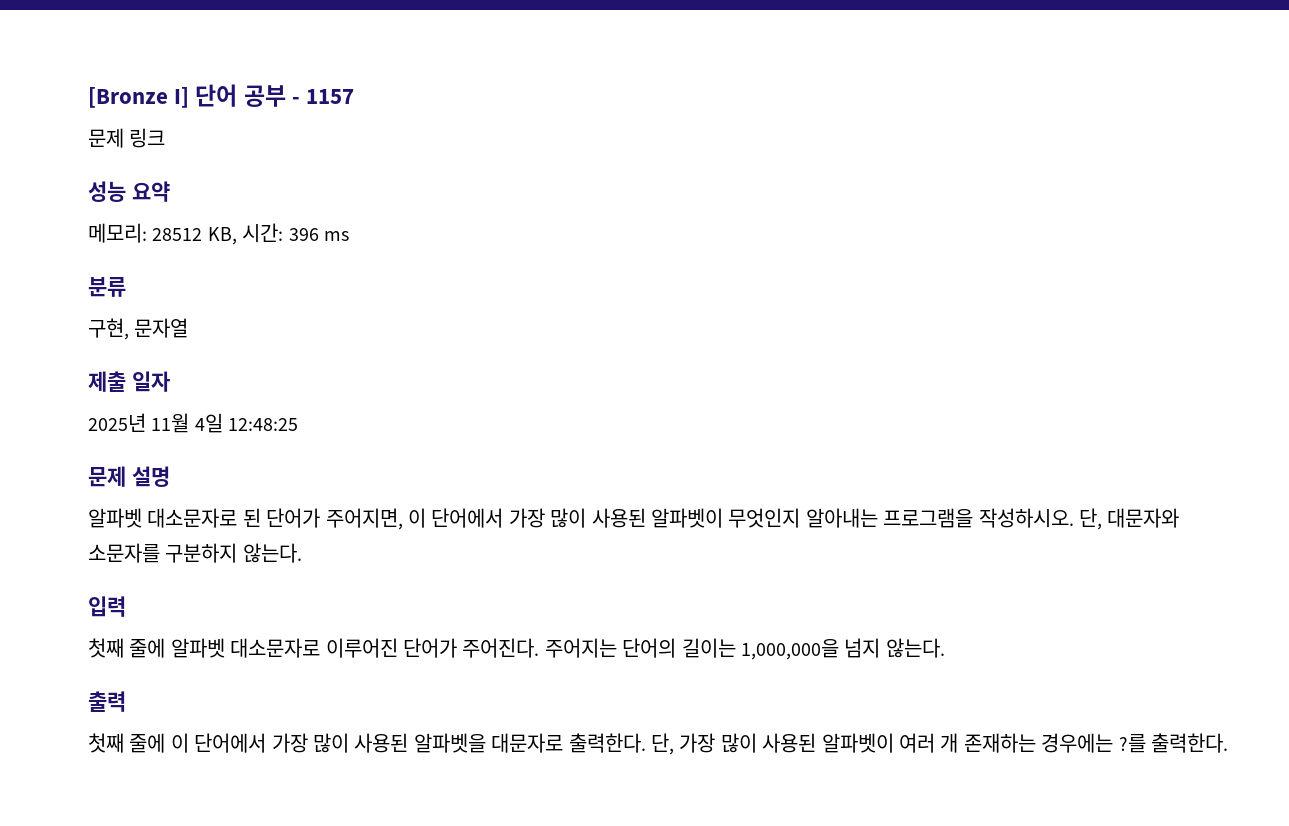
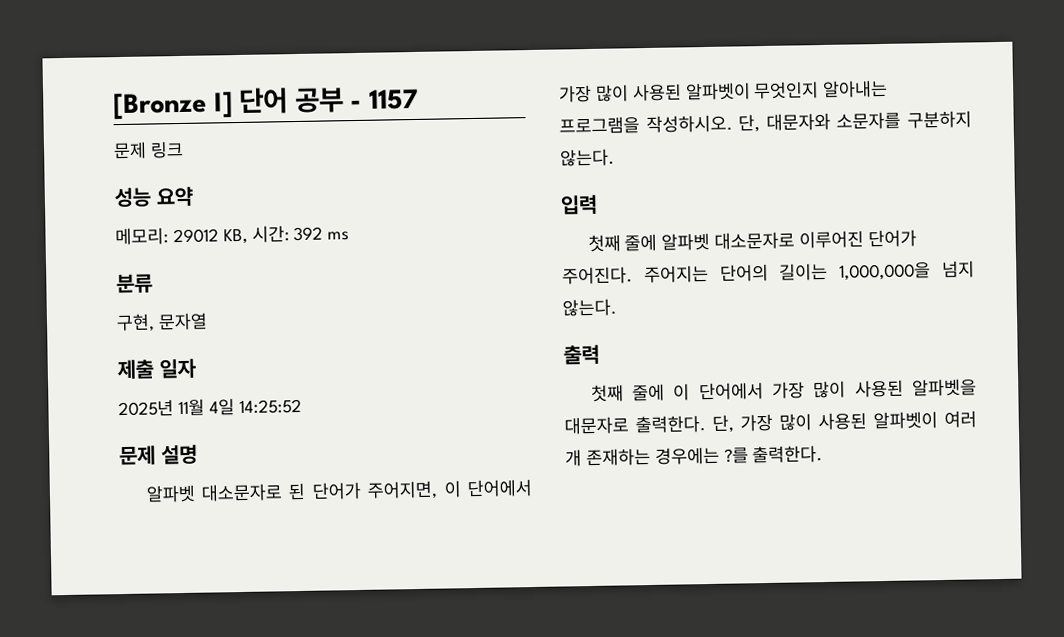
- 메모리: 28512 KB, 시간: 396 ms
+ 메모리: 29012 KB, 시간: 392 ms
- 2025년 11월 4일 12:48:25
+ 2025년 11월 4일 14:25:52

